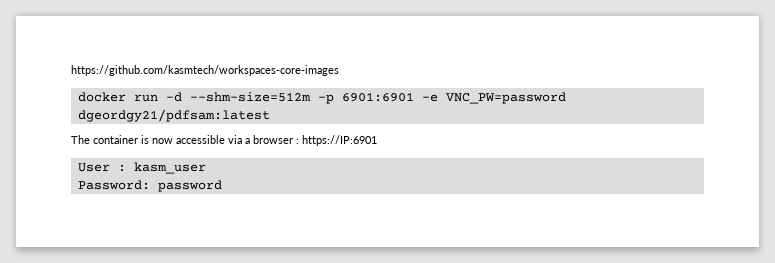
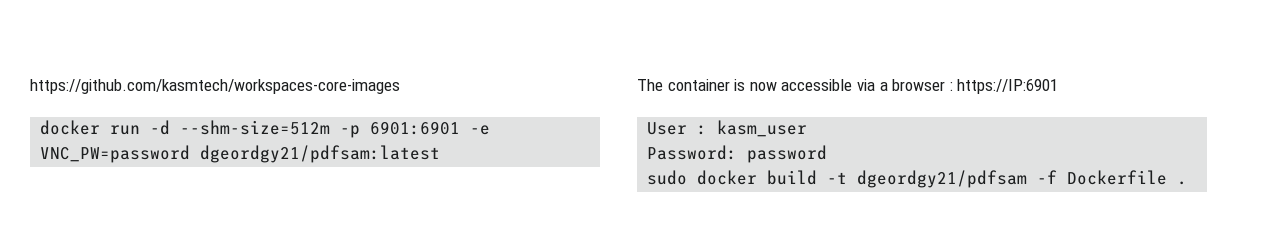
+ sudo docker build -t dgeordgy21/pdfsam -f Dockerfile .

